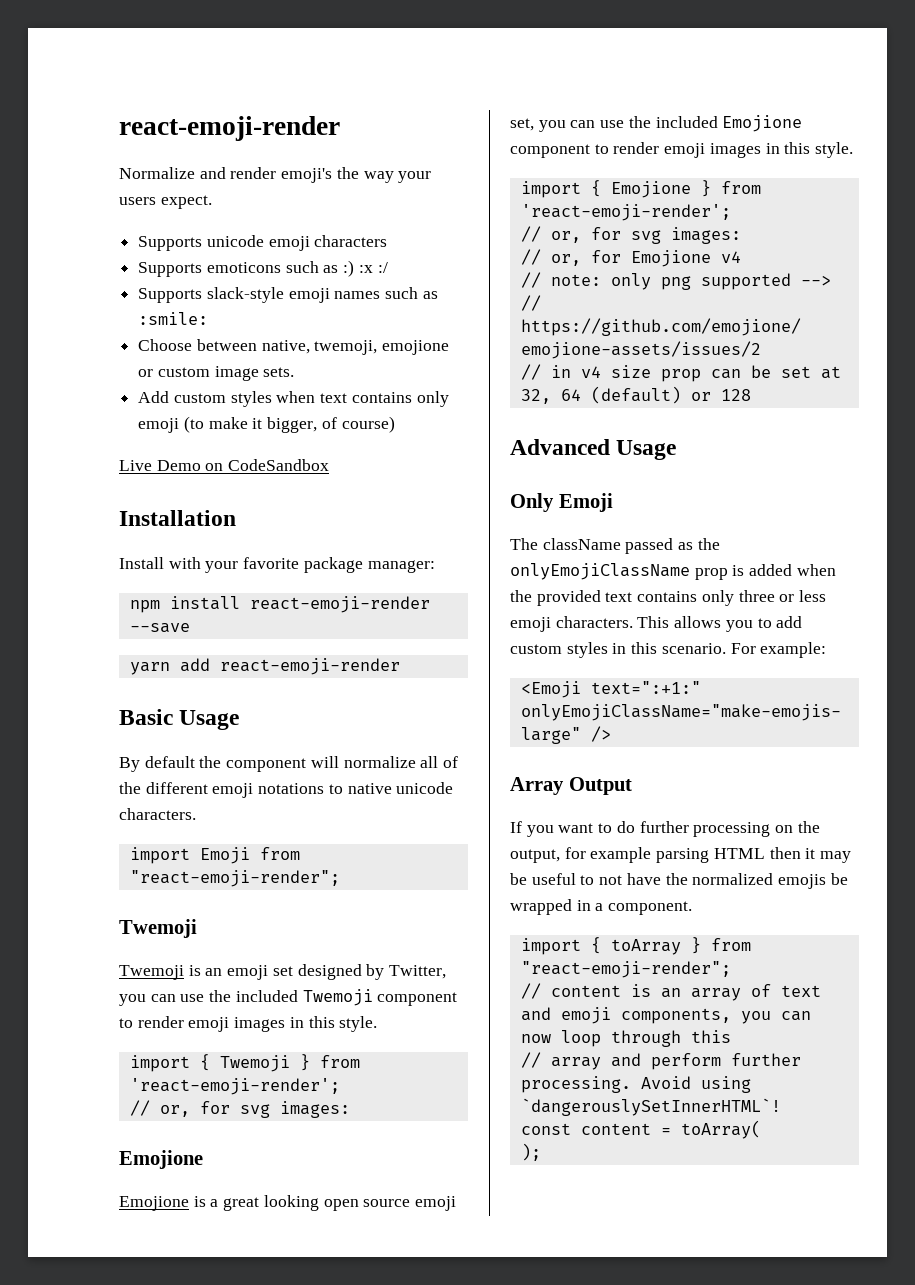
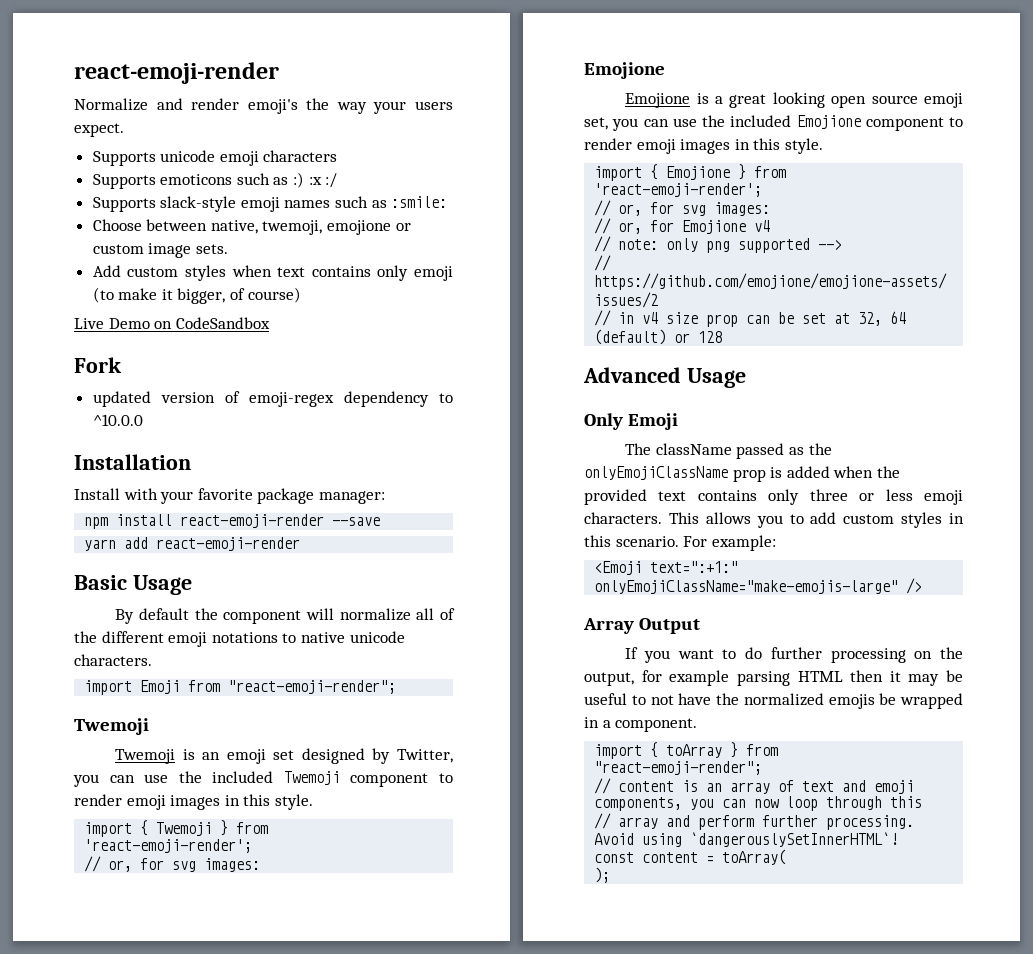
+ Fork
+ updated version of emoji-regex dependency to ^10.0.0

